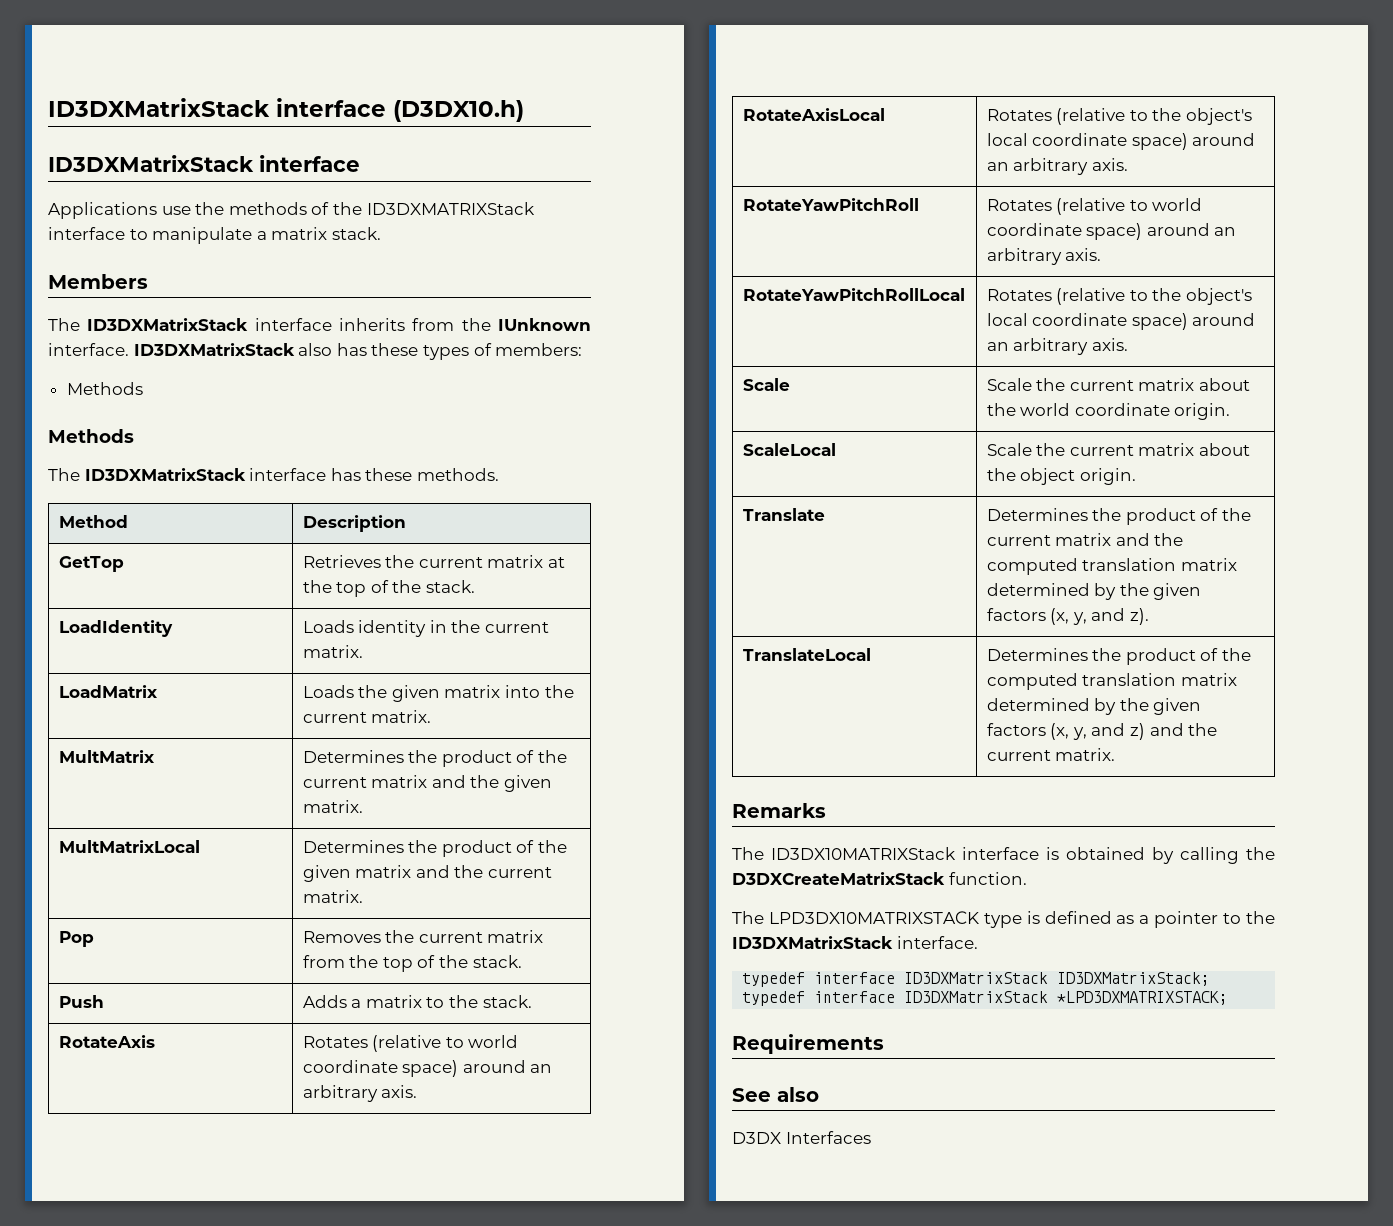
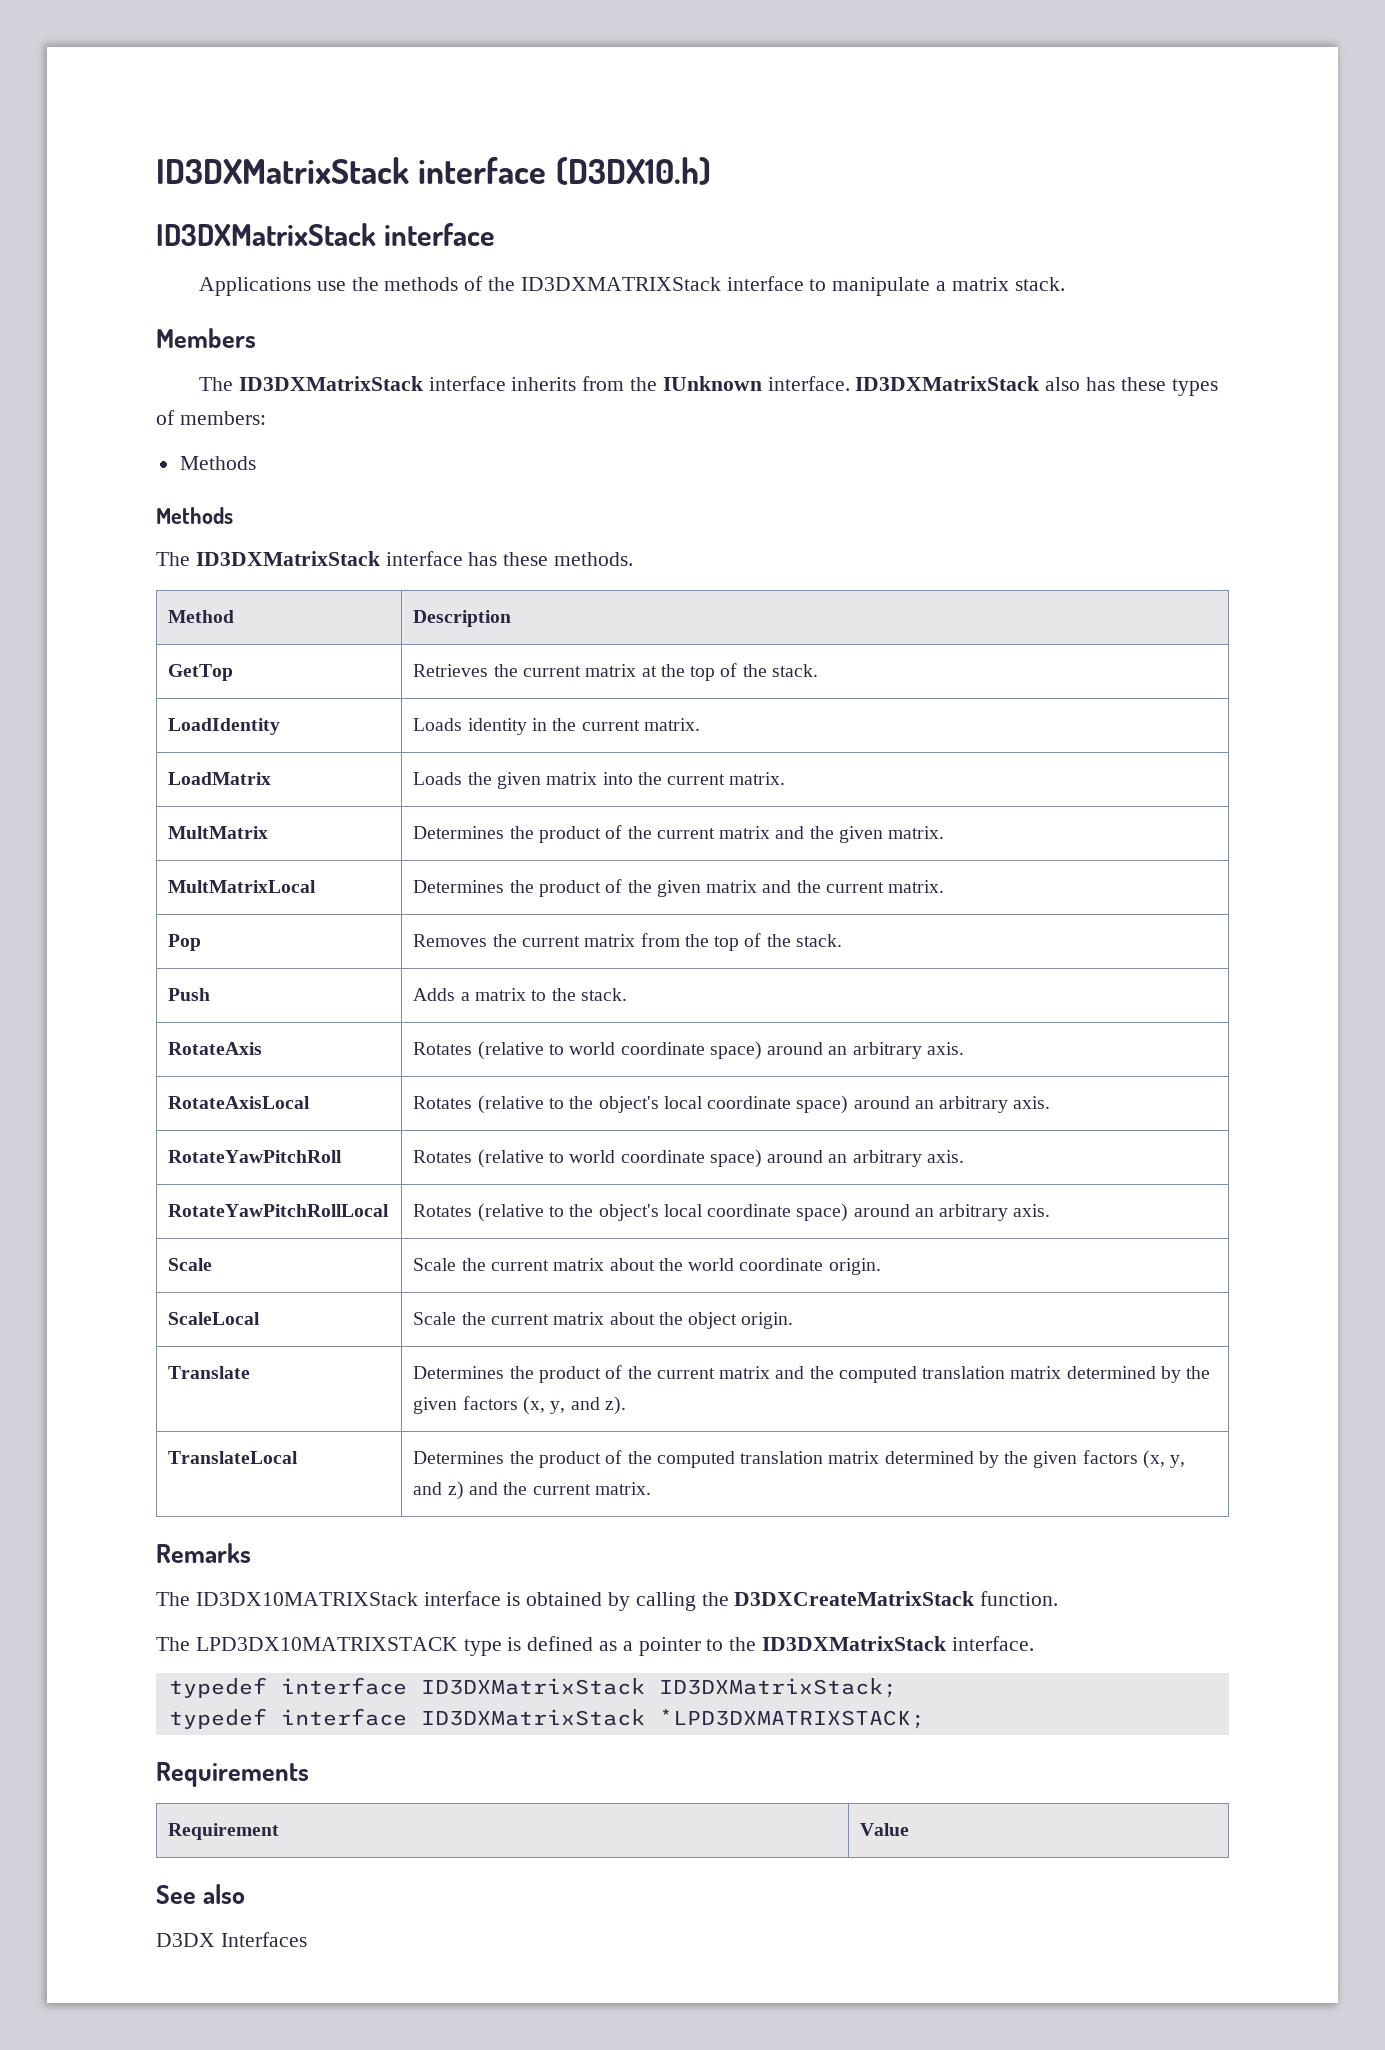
+ Requirement | Value

